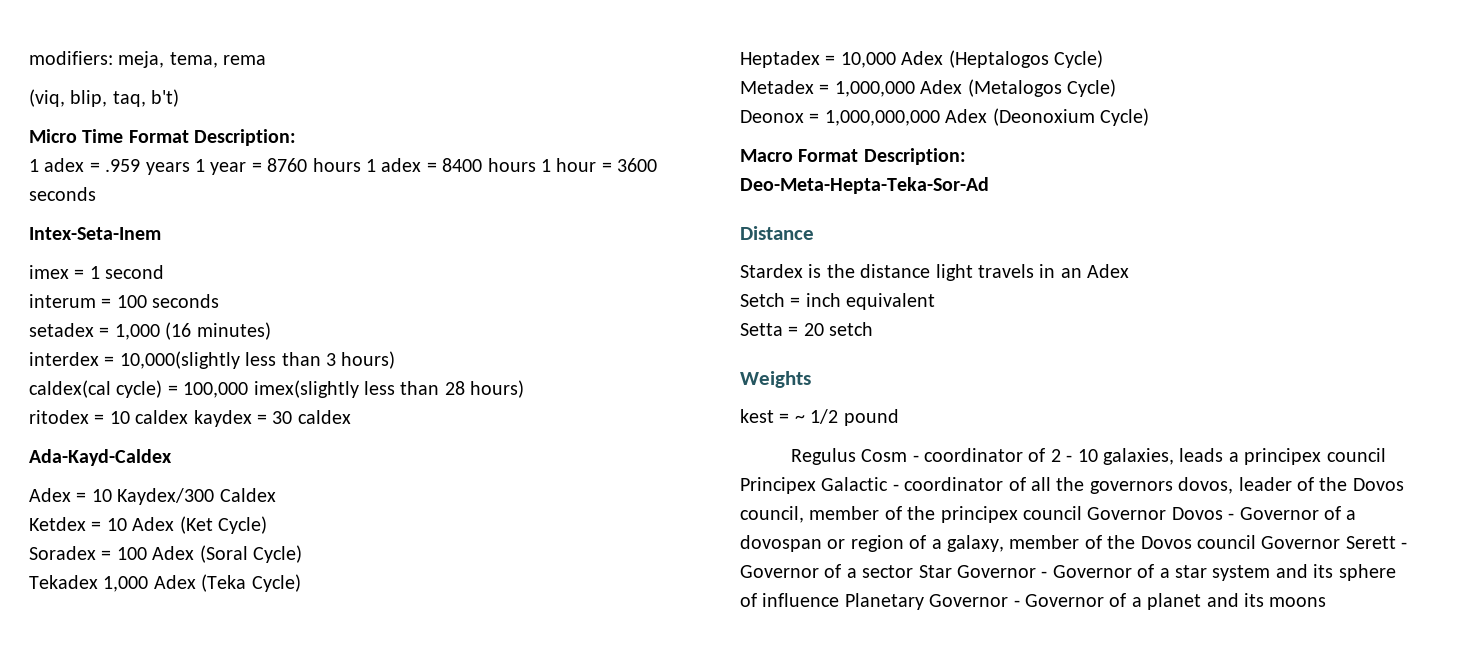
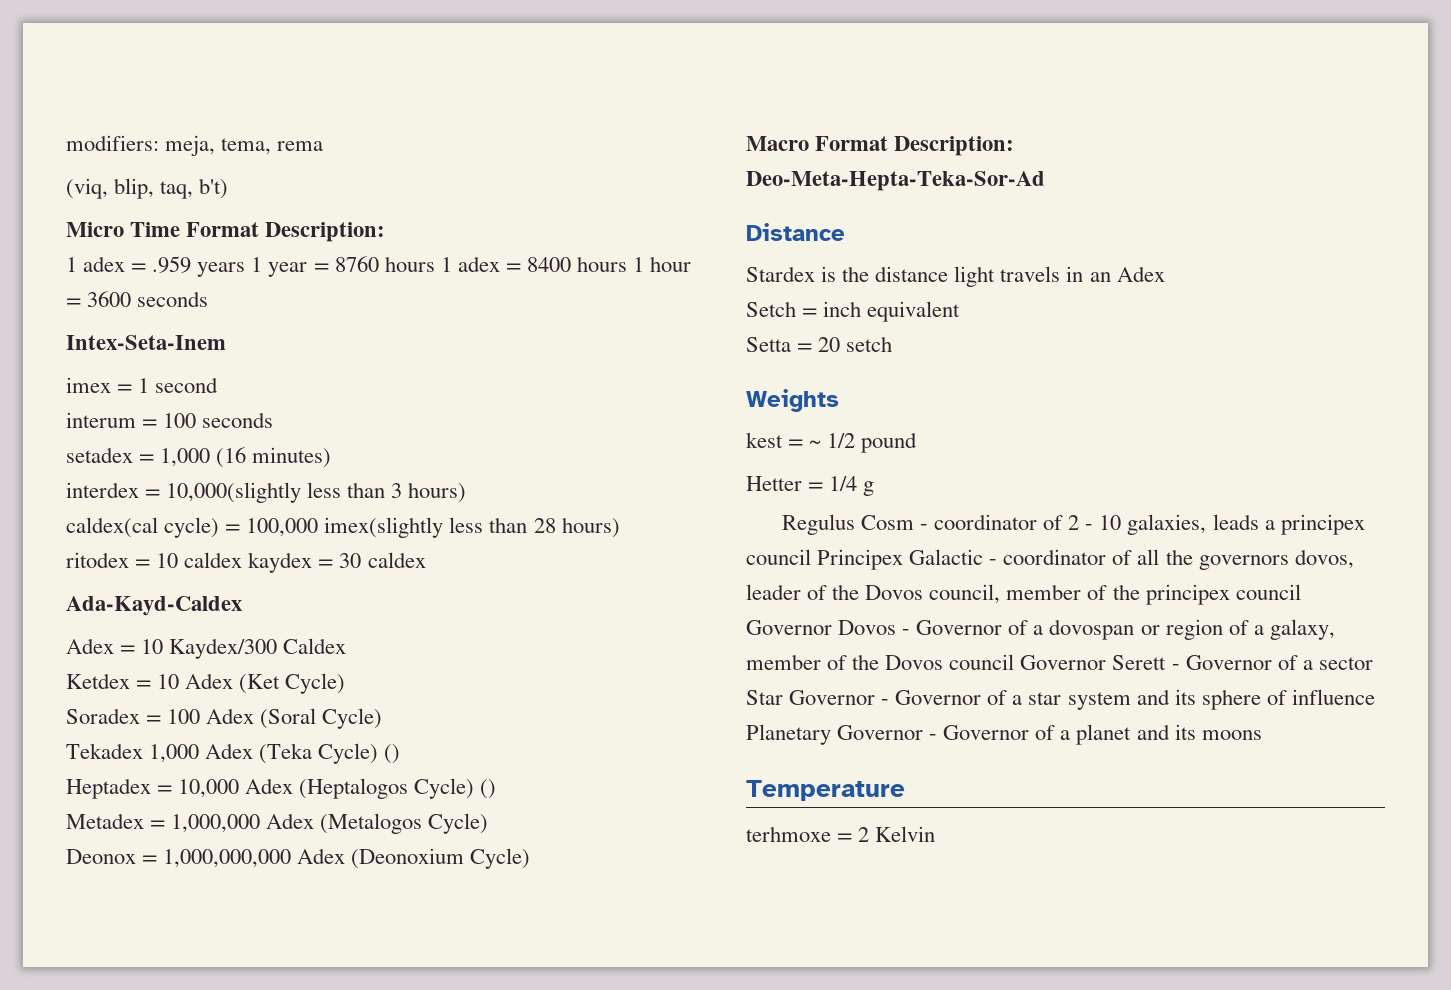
- Tekadex 1,000 Adex (Teka Cycle)
+ Tekadex 1,000 Adex (Teka Cycle) ()
- Heptadex = 10,000 Adex (Heptalogos Cycle)
+ Heptadex = 10,000 Adex (Heptalogos Cycle) ()
+ Hetter = 1/4 g
+ Temperature
+ terhmoxe = 2 Kelvin

